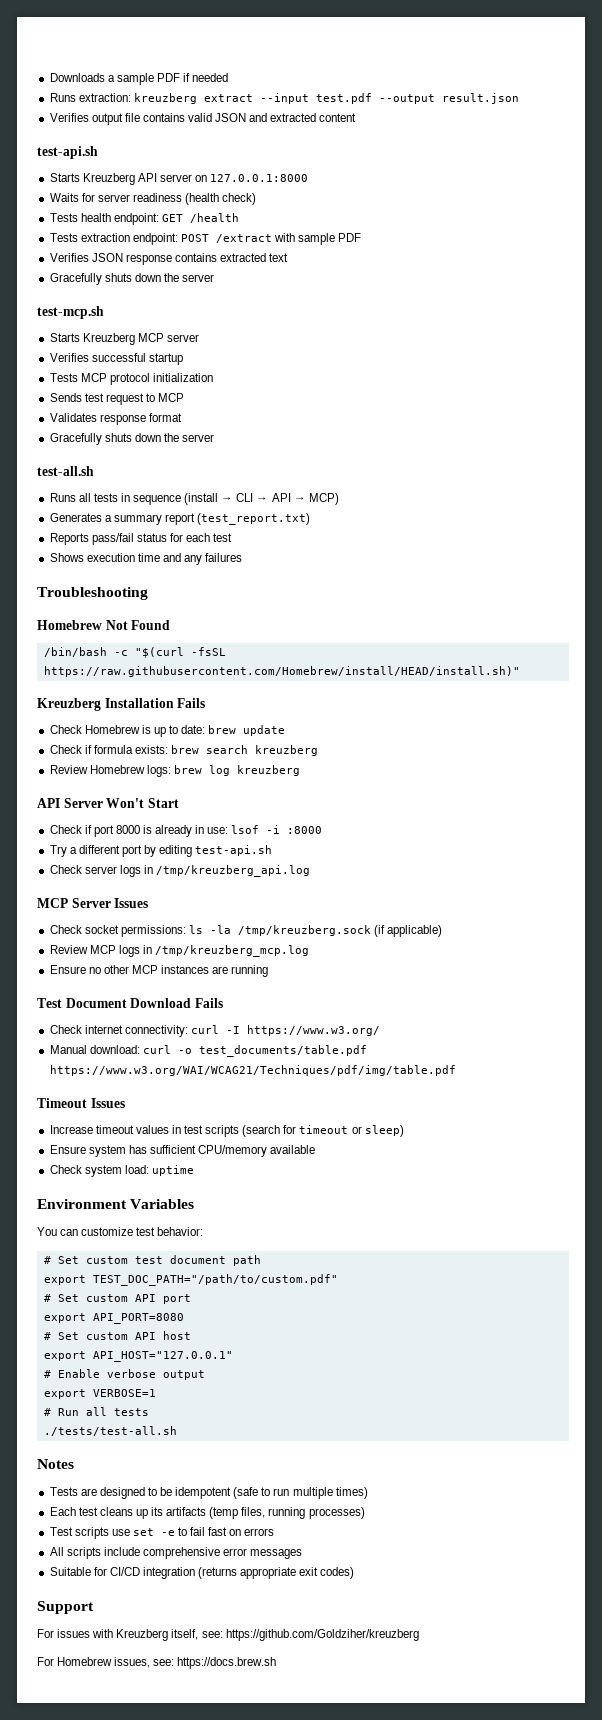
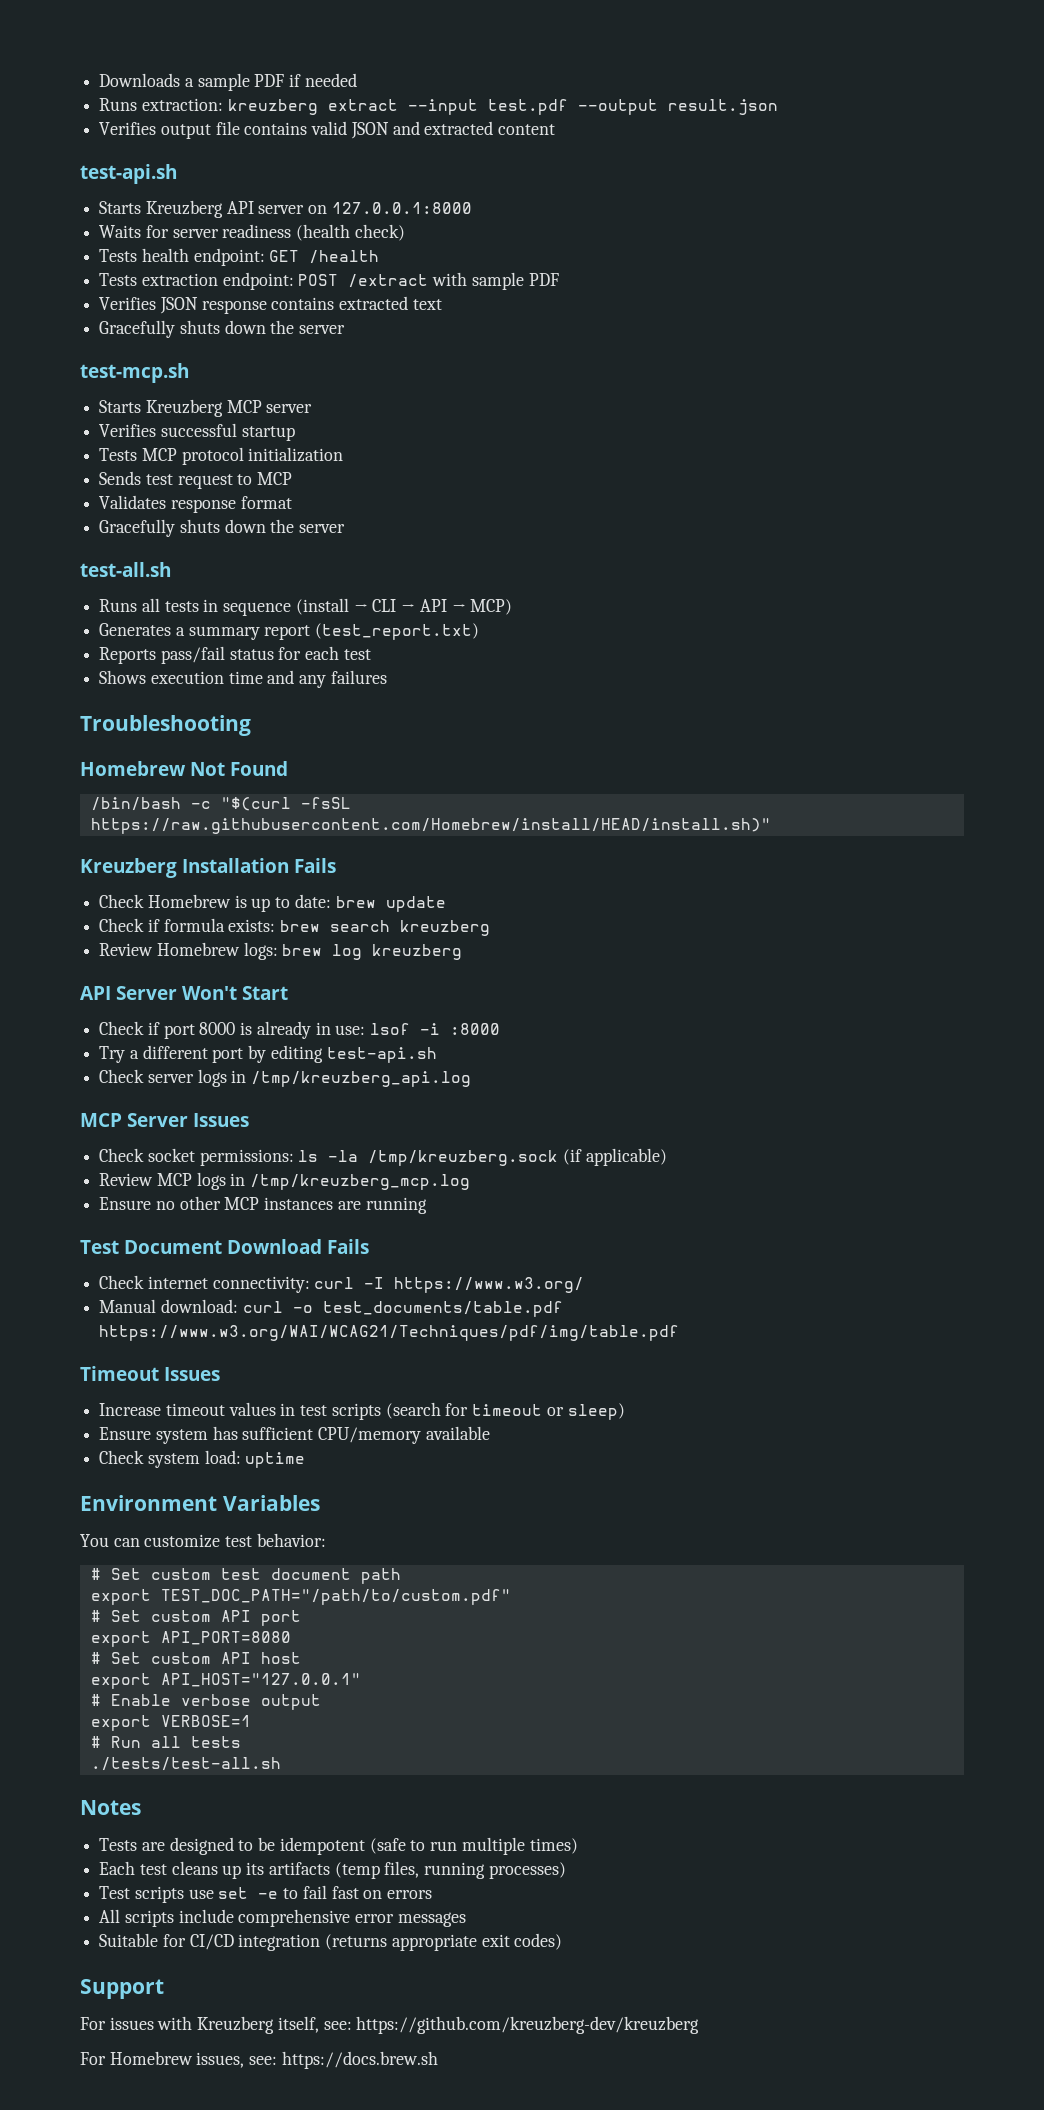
- For issues with Kreuzberg itself, see: https://github.com/Goldziher/kreuzberg
+ For issues with Kreuzberg itself, see: https://github.com/kreuzberg-dev/kreuzberg

